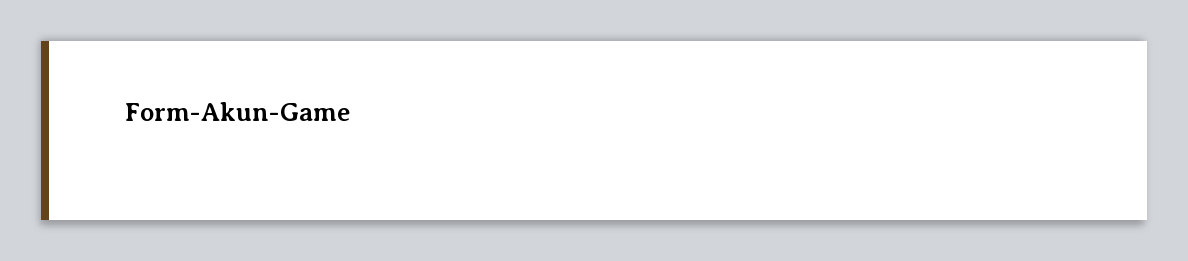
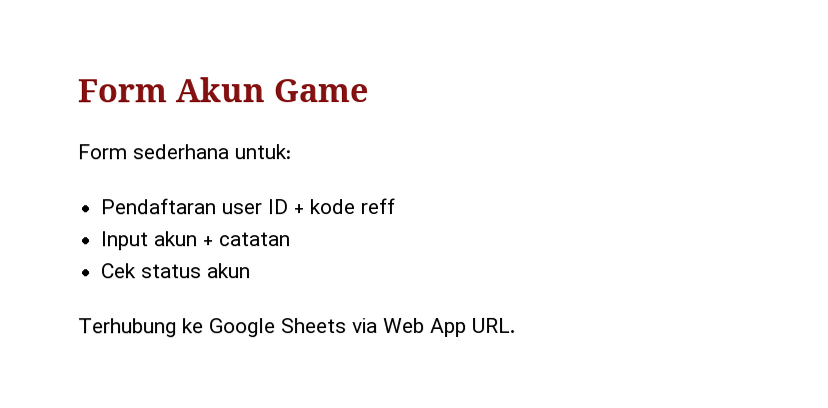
- Form-Akun-Game
+ Form Akun Game
+ Form sederhana untuk:
+ Pendaftaran user ID + kode reff
+ Input akun + catatan
+ Cek status akun
+ Terhubung ke Google Sheets via Web App URL.

